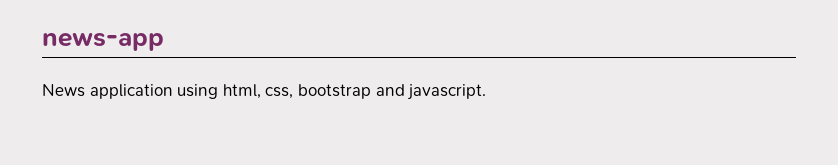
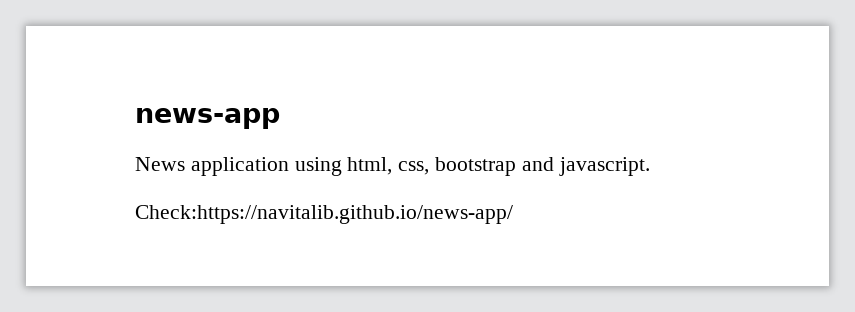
+ Check:https://navitalib.github.io/news-app/

